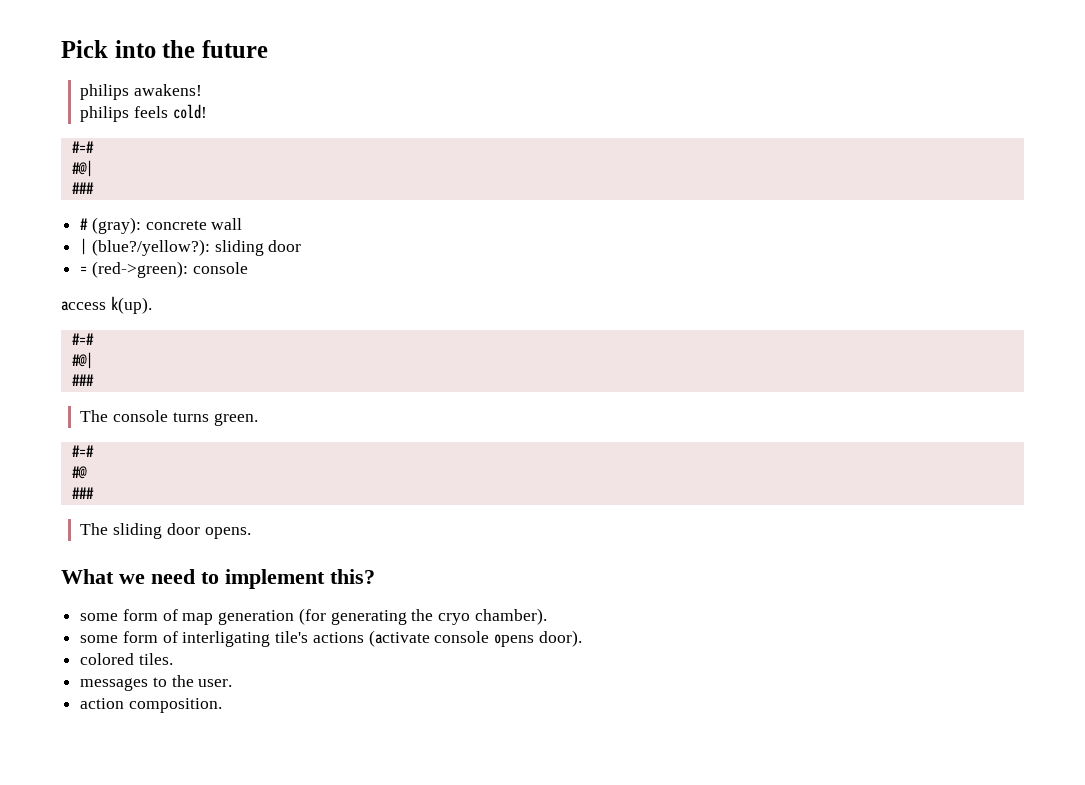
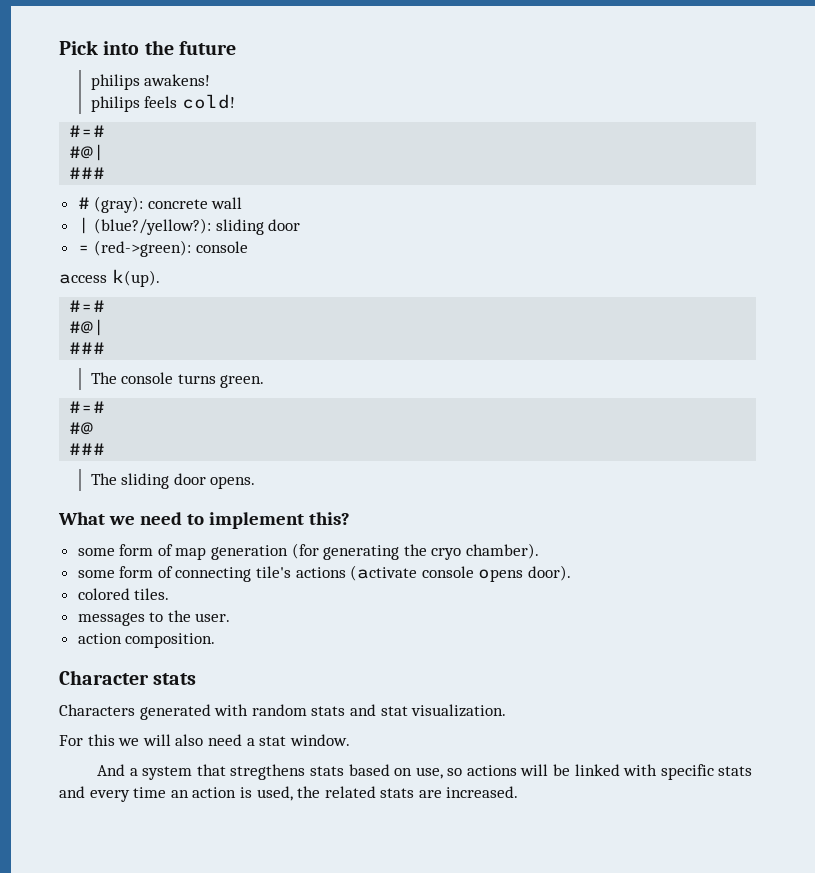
- some form of interligating tile's actions (activate console opens door).
+ some form of connecting tile's actions (activate console opens door).
+ Character stats
+ Characters generated with random stats and stat visualization.
+ For this we will also need a stat window.
+ And a system that stregthens stats based on use, so actions will be linked with specific stats and every time an action is used, the related stats are increased.

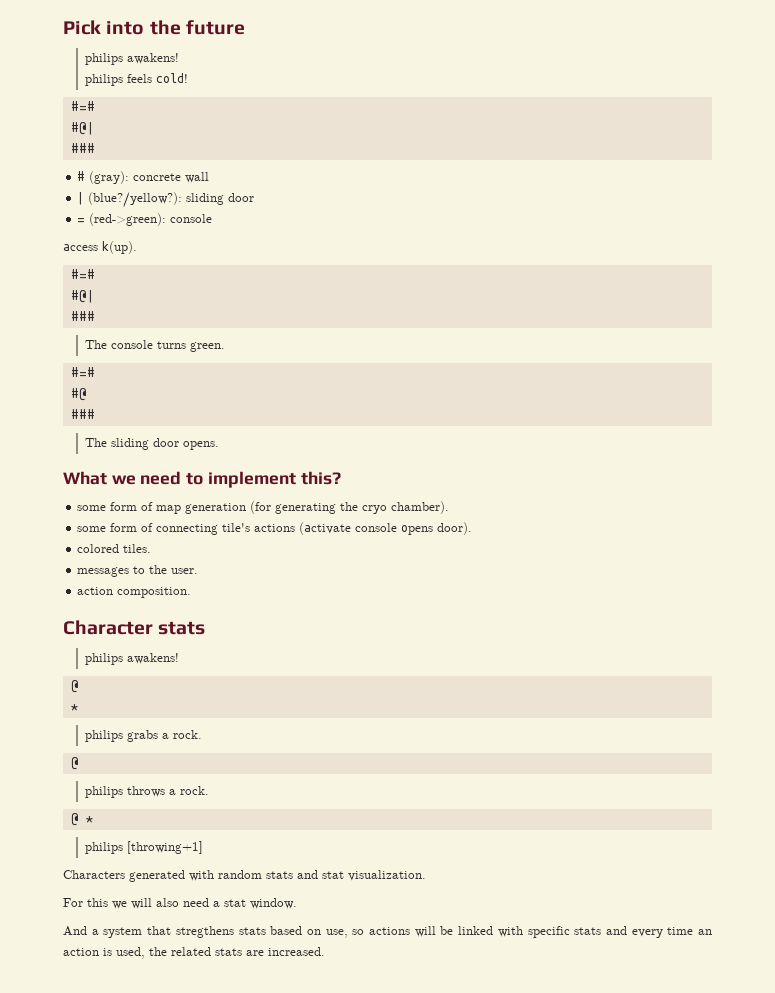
  Character stats
+ philips awakens!
+ @
+ *
+ philips grabs a rock.
+ @
+ philips throws a rock.
+ @ *
+ philips [throwing+1]

